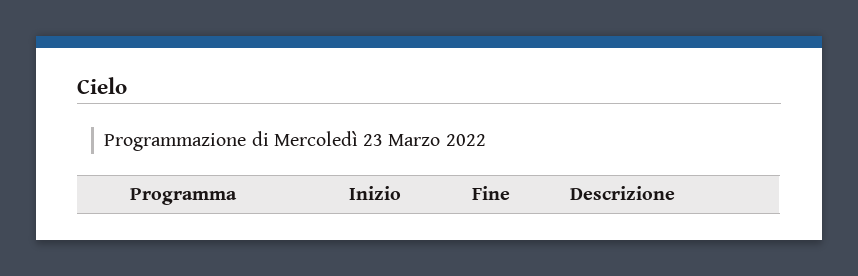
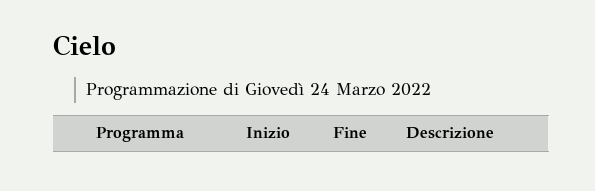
- Programmazione di Mercoledì 23 Marzo 2022
+ Programmazione di Giovedì 24 Marzo 2022

